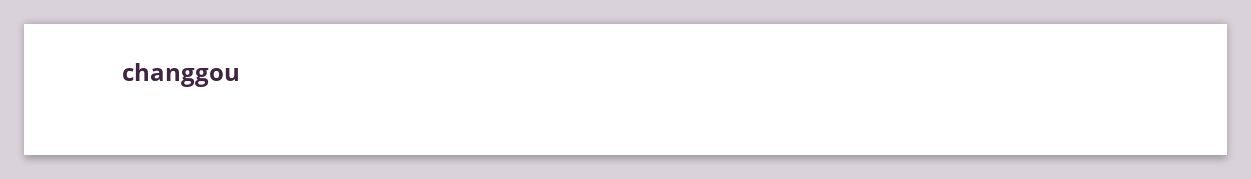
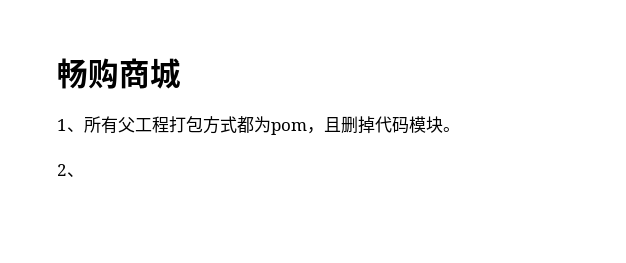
- changgou
+ 畅购商城
+ 1、所有父工程打包方式都为pom，且删掉代码模块。
+ 2、

